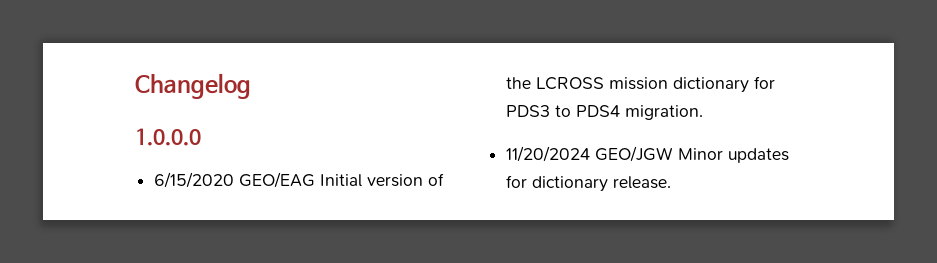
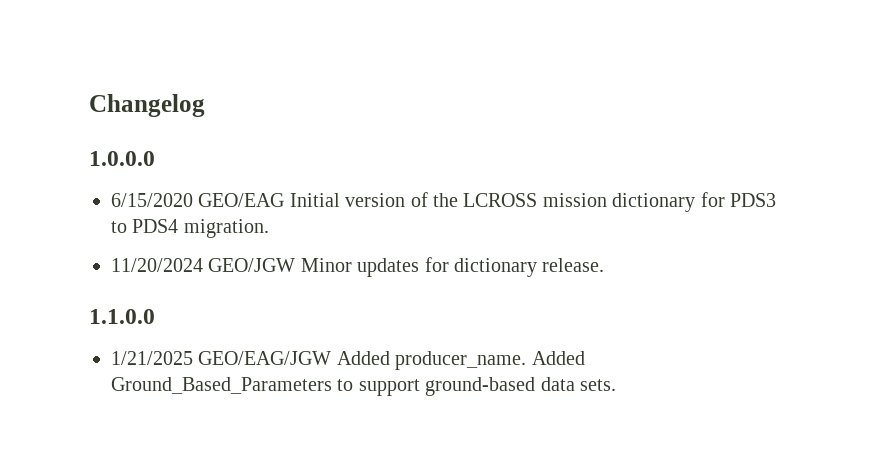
+ 1.1.0.0
+ 1/21/2025 GEO/EAG/JGW Added producer_name. Added Ground_Based_Parameters to support ground-based data sets.

